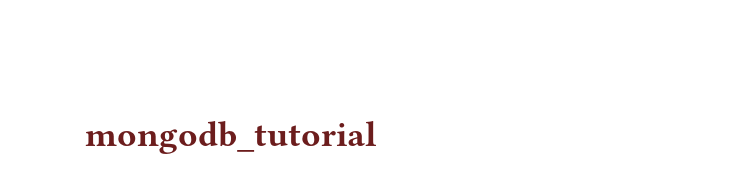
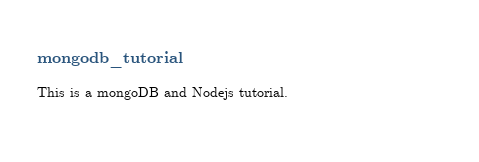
+ This is a mongoDB and Nodejs tutorial.

